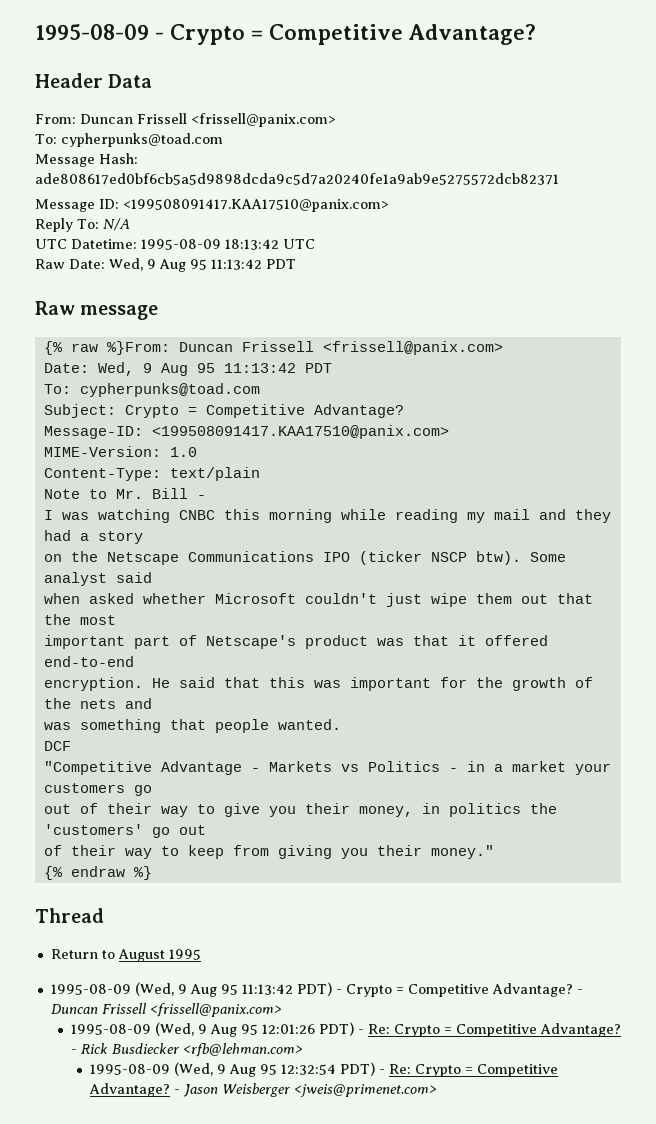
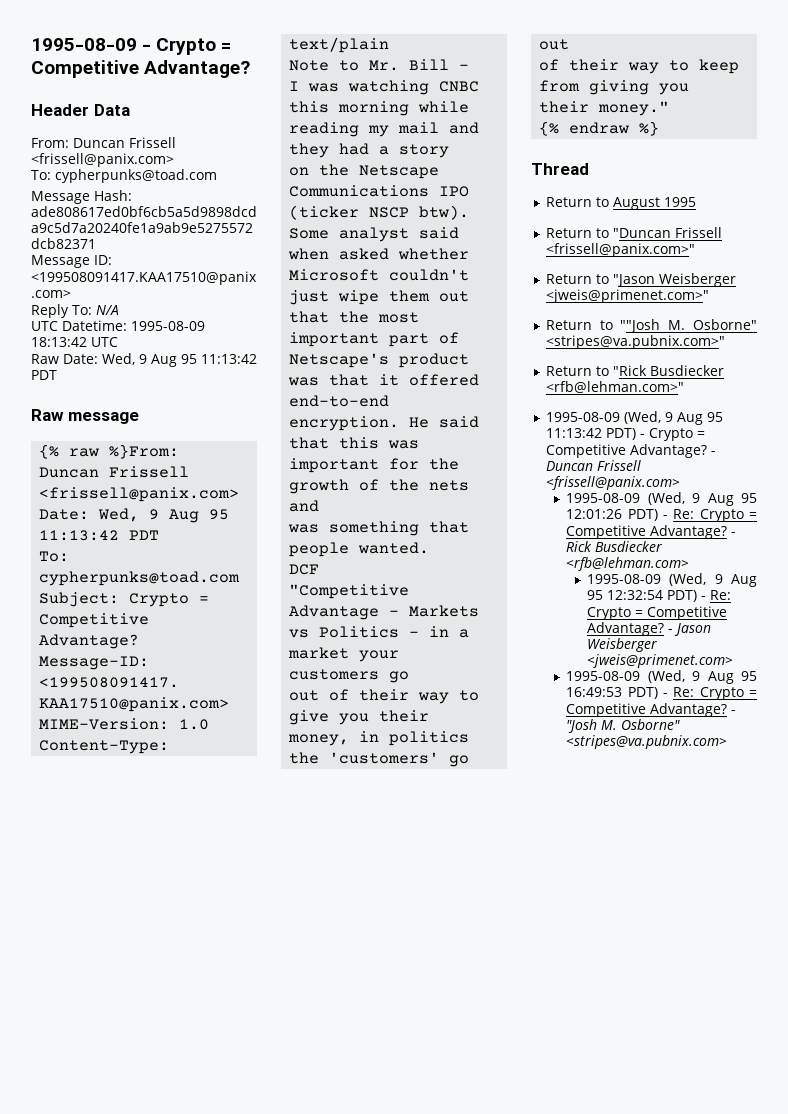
+ Return to "Duncan Frissell <frissell@panix.com>"
+ Return to "Jason Weisberger <jweis@primenet.com>"
+ Return to ""Josh M. Osborne" <stripes@va.pubnix.com>"
+ Return to "Rick Busdiecker <rfb@lehman.com>"
+ 1995-08-09 (Wed, 9 Aug 95 16:49:53 PDT) - Re: Crypto = Competitive Advantage? - "Josh M. Osborne" <stripes@va.pubnix.com>

